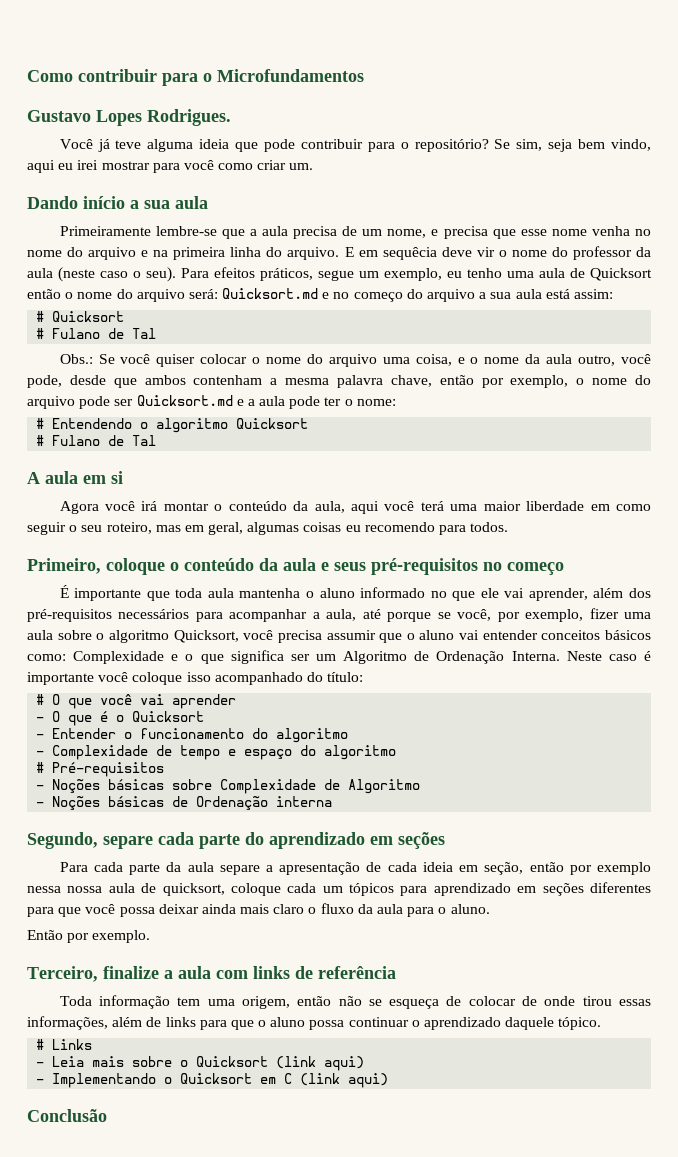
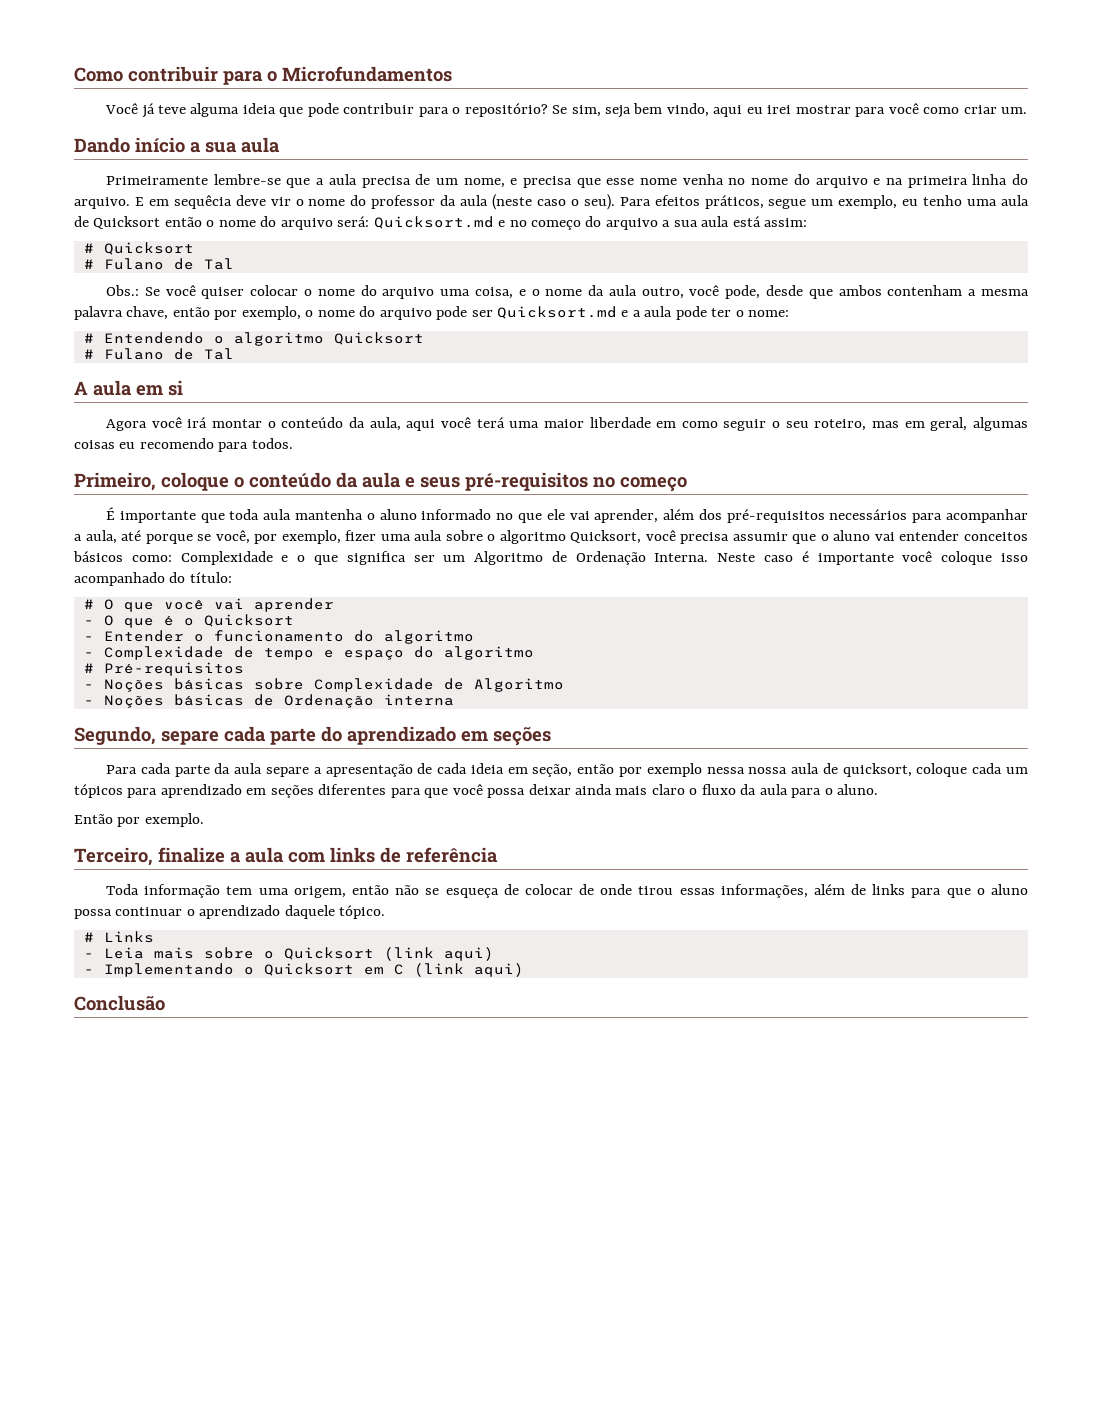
- Gustavo Lopes Rodrigues.

